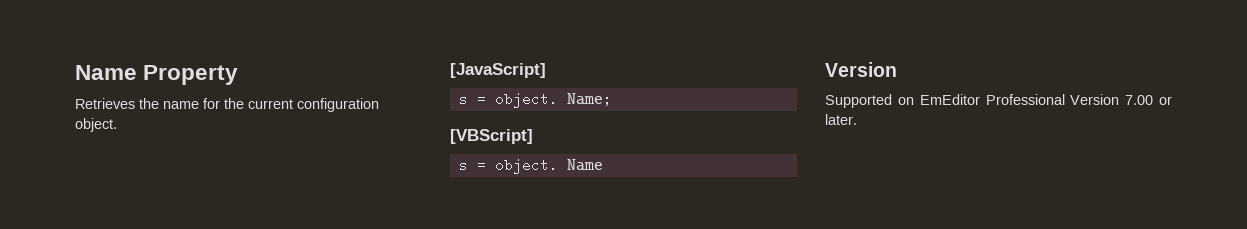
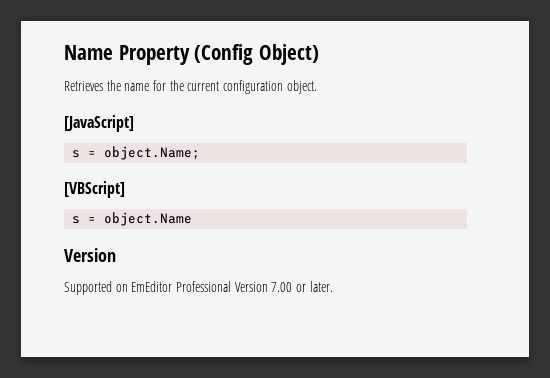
- Name Property
+ Name Property (Config Object)
- s = object. Name;
+ s = object.Name;
- s = object. Name
+ s = object.Name

